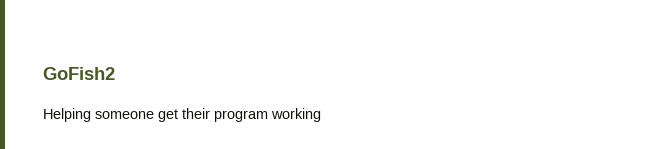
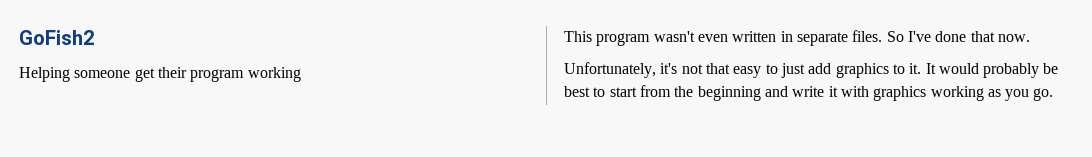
+ This program wasn't even written in separate files. So I've done that now.
+ Unfortunately, it's not that easy to just add graphics to it. It would probably be best to start from the beginning and write it with graphics working as you go.

